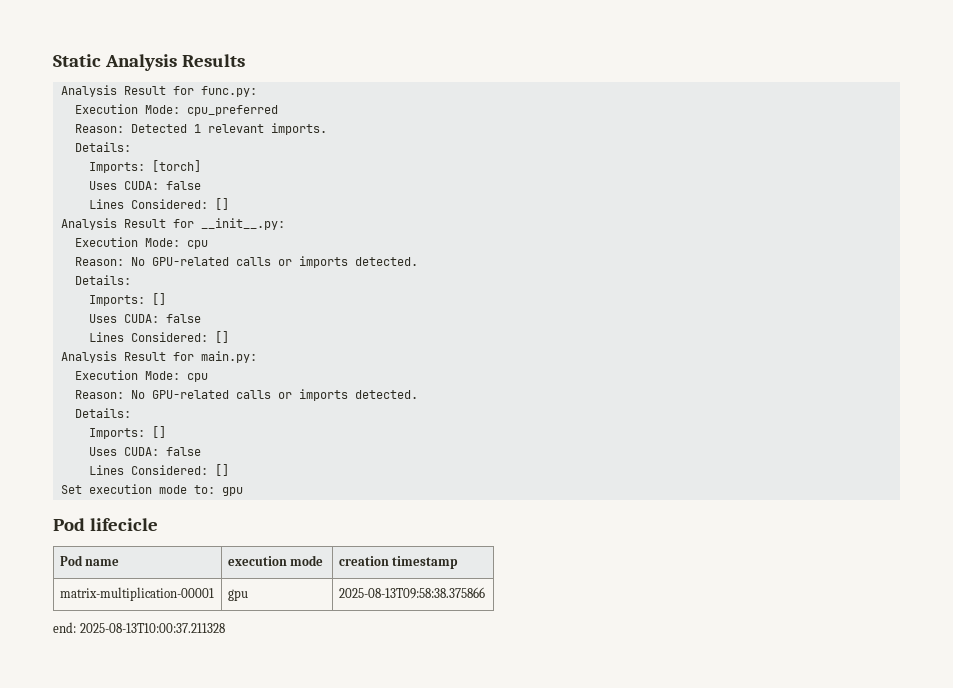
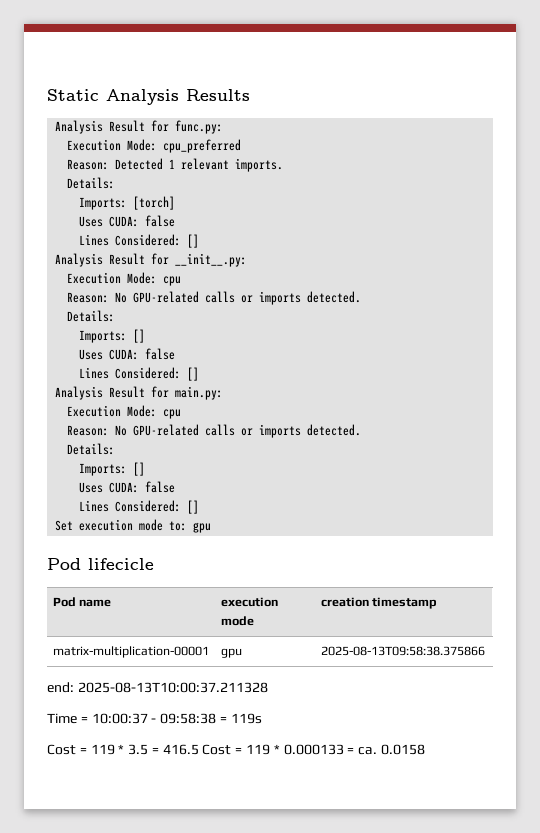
+ Time = 10:00:37 - 09:58:38 = 119s
+ Cost = 119 * 3.5 = 416.5 Cost = 119 * 0.000133 = ca. 0.0158

